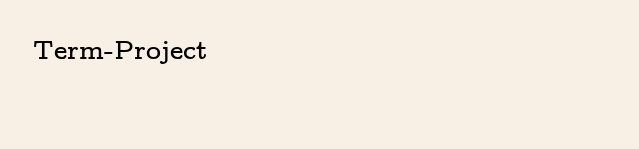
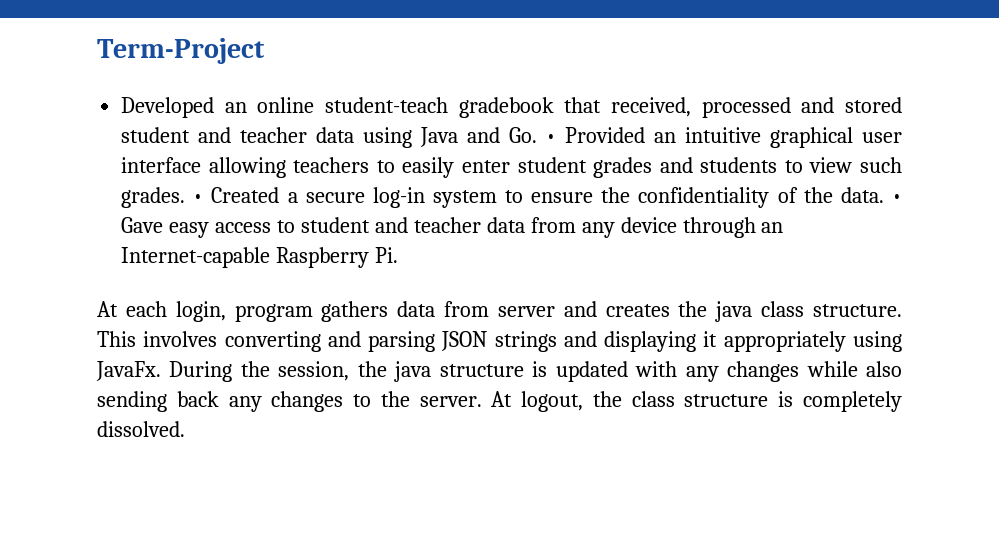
+ Developed an online student-teach gradebook that received, processed and stored student and teacher data using Java and Go. • Provided an intuitive graphical user interface allowing teachers to easily enter student grades and students to view such grades. • Created a secure log-in system to ensure the confidentiality of the data. • Gave easy access to student and teacher data from any device through an Internet-capable Raspberry Pi.
+ At each login, program gathers data from server and creates the java class structure. This involves converting and parsing JSON strings and displaying it appropriately using JavaFx. During the session, the java structure is updated with any changes while also sending back any changes to the server. At logout, the class structure is completely dissolved.

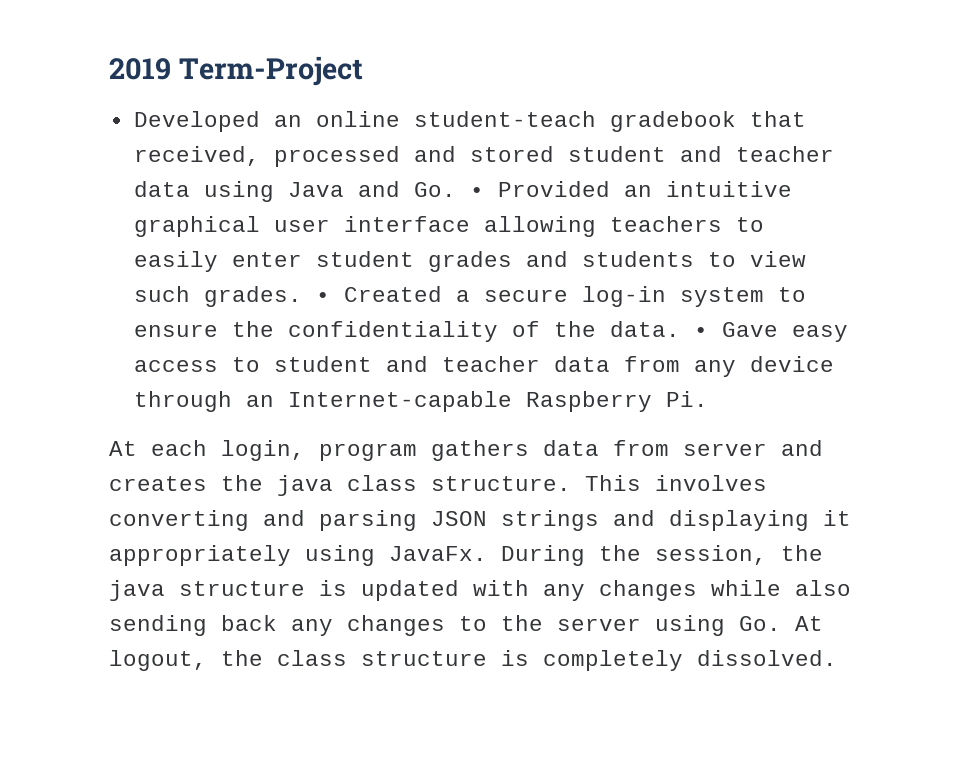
- Term-Project
+ 2019 Term-Project
- During the session, the java structure is updated with any changes while also sending back any changes to the server. At logout, the class structure is completely dissolved.
+ During the session, the java structure is updated with any changes while also sending back any changes to the server using Go. At logout, the class structure is completely dissolved.

